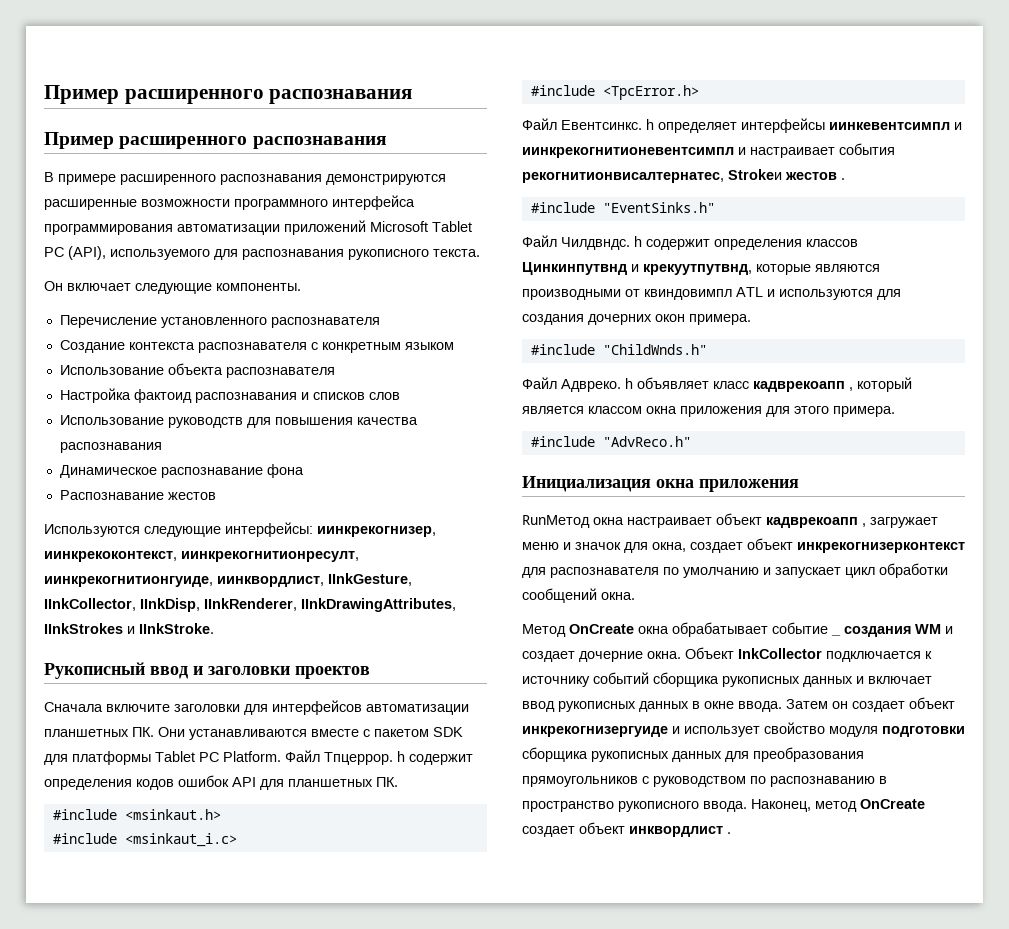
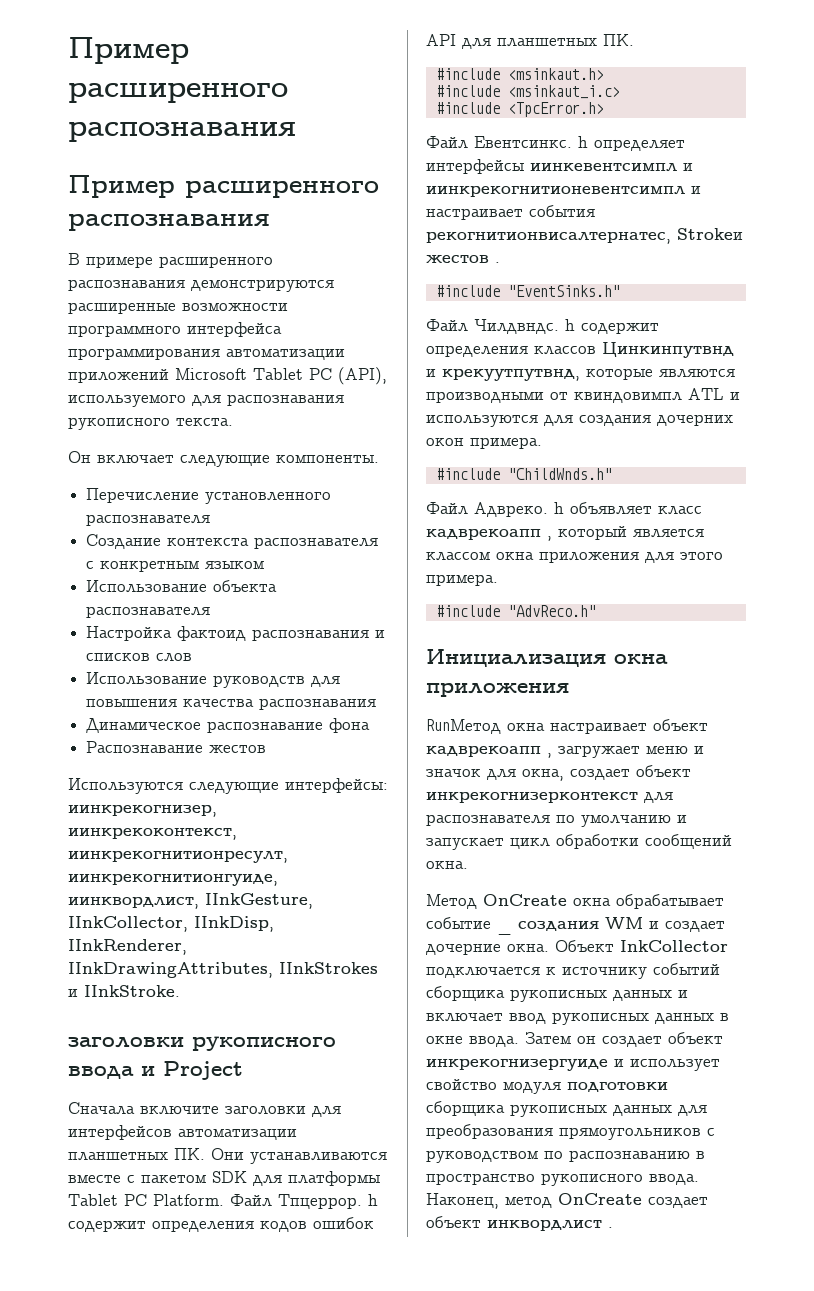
- Рукописный ввод и заголовки проектов
+ заголовки рукописного ввода и Project

